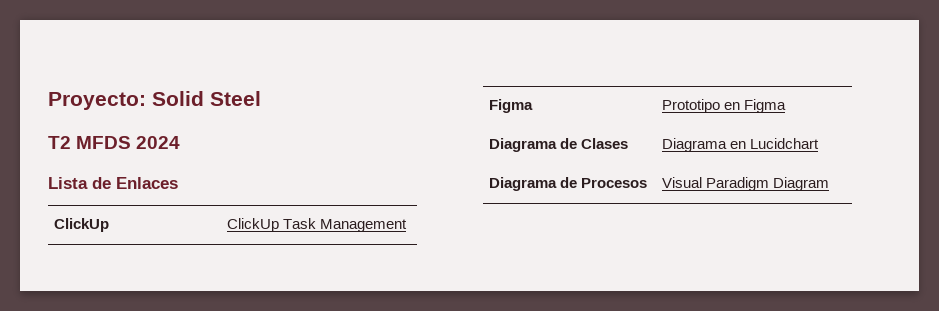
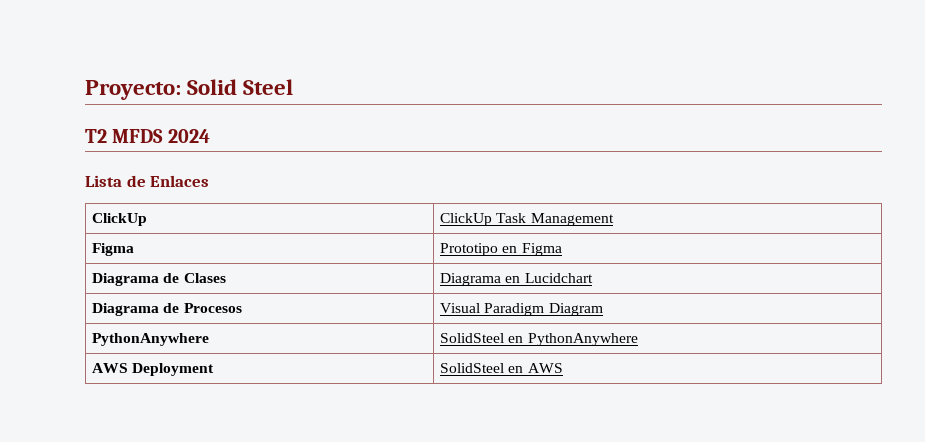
+ PythonAnywhere | SolidSteel en PythonAnywhere
+ AWS Deployment | SolidSteel en AWS

